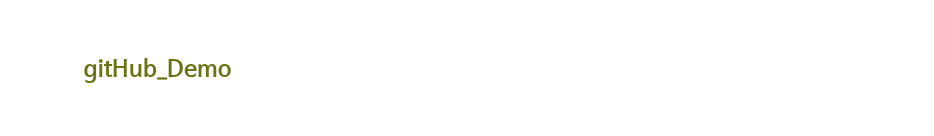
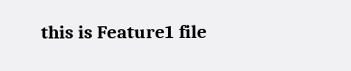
- gitHub_Demo
+ this is Feature1 file

